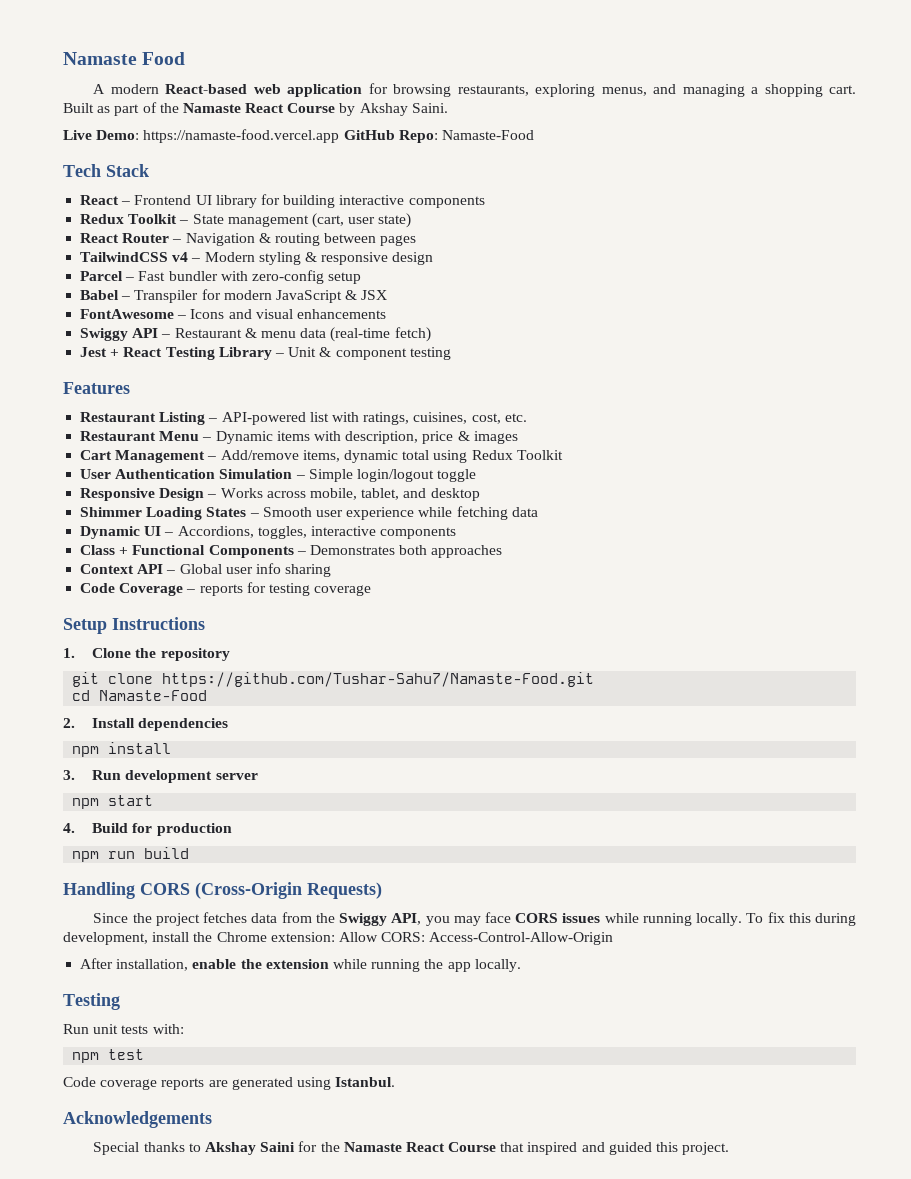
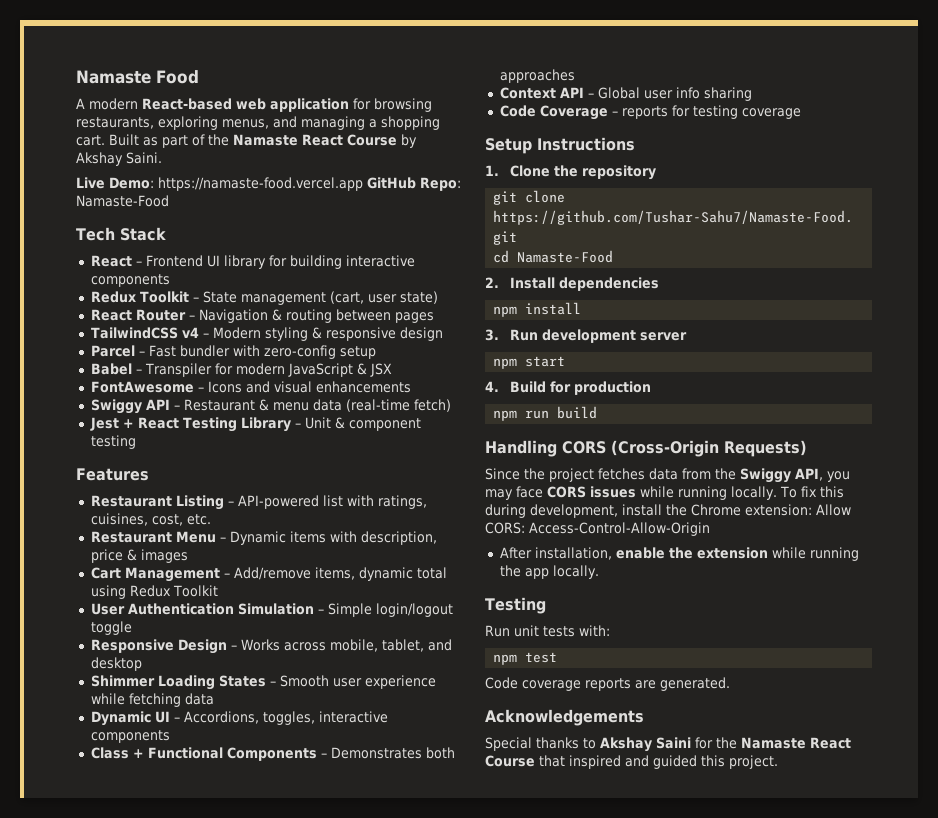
- Code coverage reports are generated using Istanbul.
+ Code coverage reports are generated.

